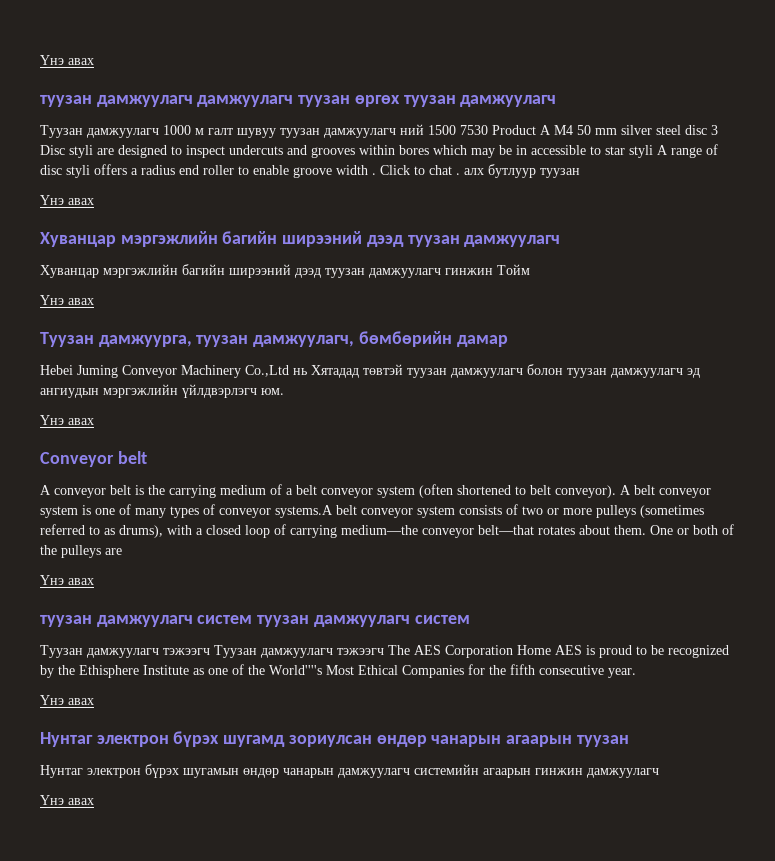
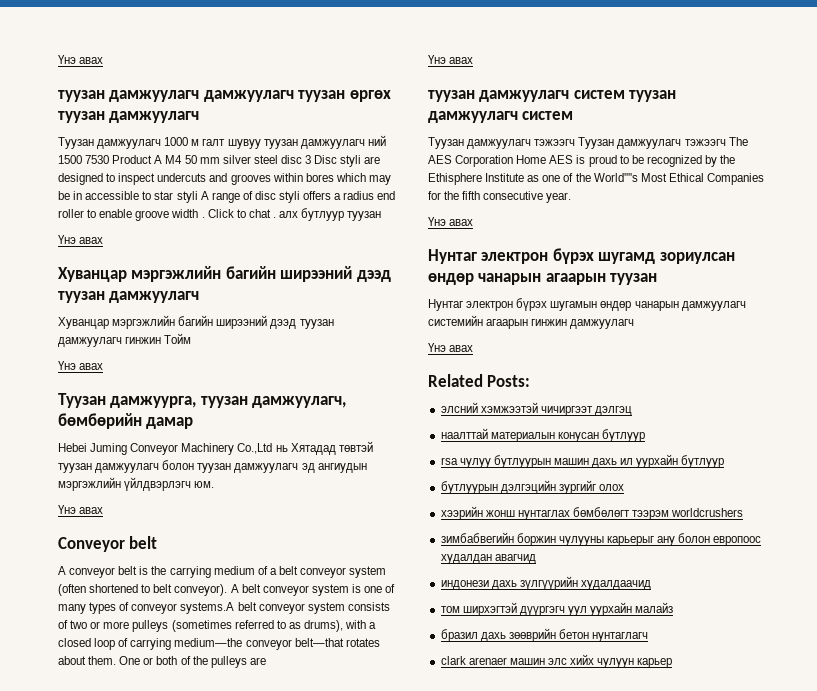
+ Related Posts:
+ элсний хэмжээтэй чичиргээт дэлгэц
+ наалттай материалын конусан бутлуур
+ rsa чулуу бутлуурын машин дахь ил уурхайн бутлуур
+ бутлуурын дэлгэцийн зургийг олох
+ хээрийн жонш нунтаглах бөмбөлөгт тээрэм worldcrushers
+ зимбабвегийн боржин чулууны карьерыг ану болон европоос худалдан авагчид
+ индонези дахь зүлгүүрийн худалдаачид
+ том ширхэгтэй дүүргэгч уул уурхайн малайз
+ бразил дахь зөөврийн бетон нунтаглагч
+ clark arenaer машин элс хийх чулуун карьер

